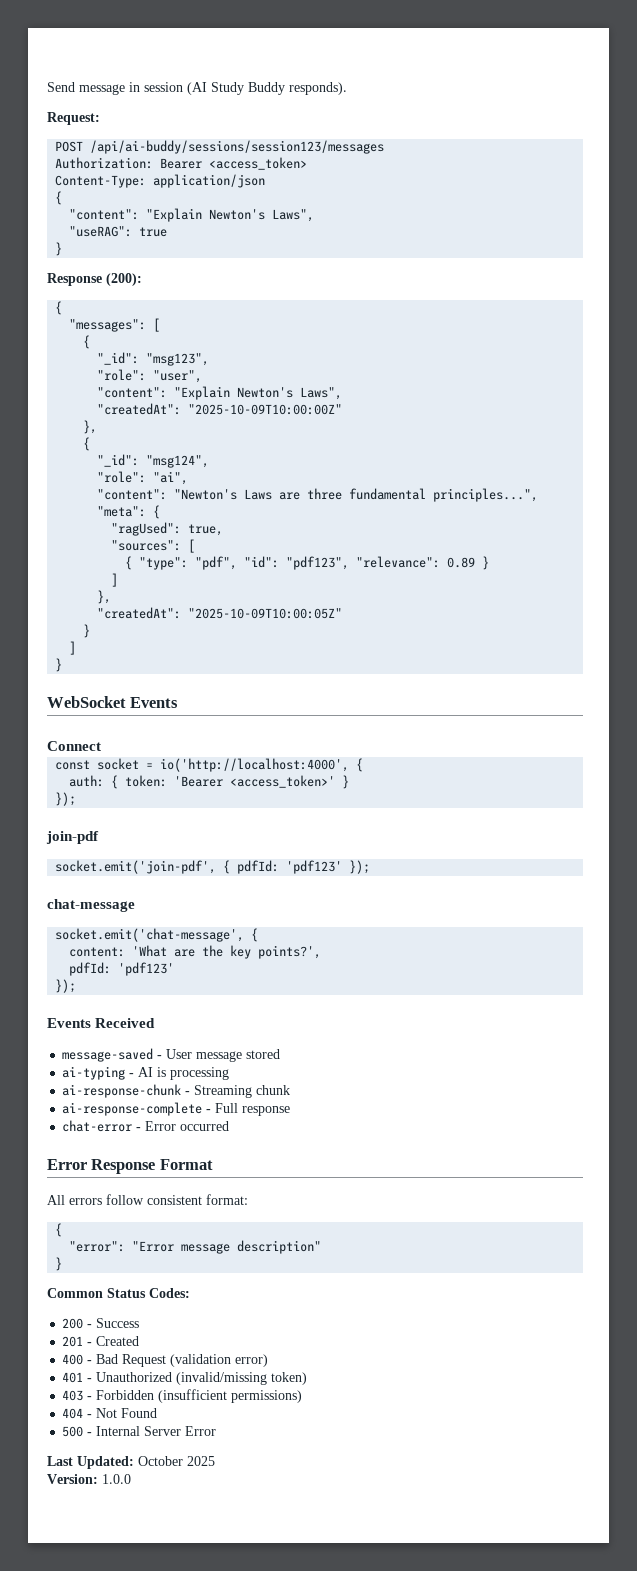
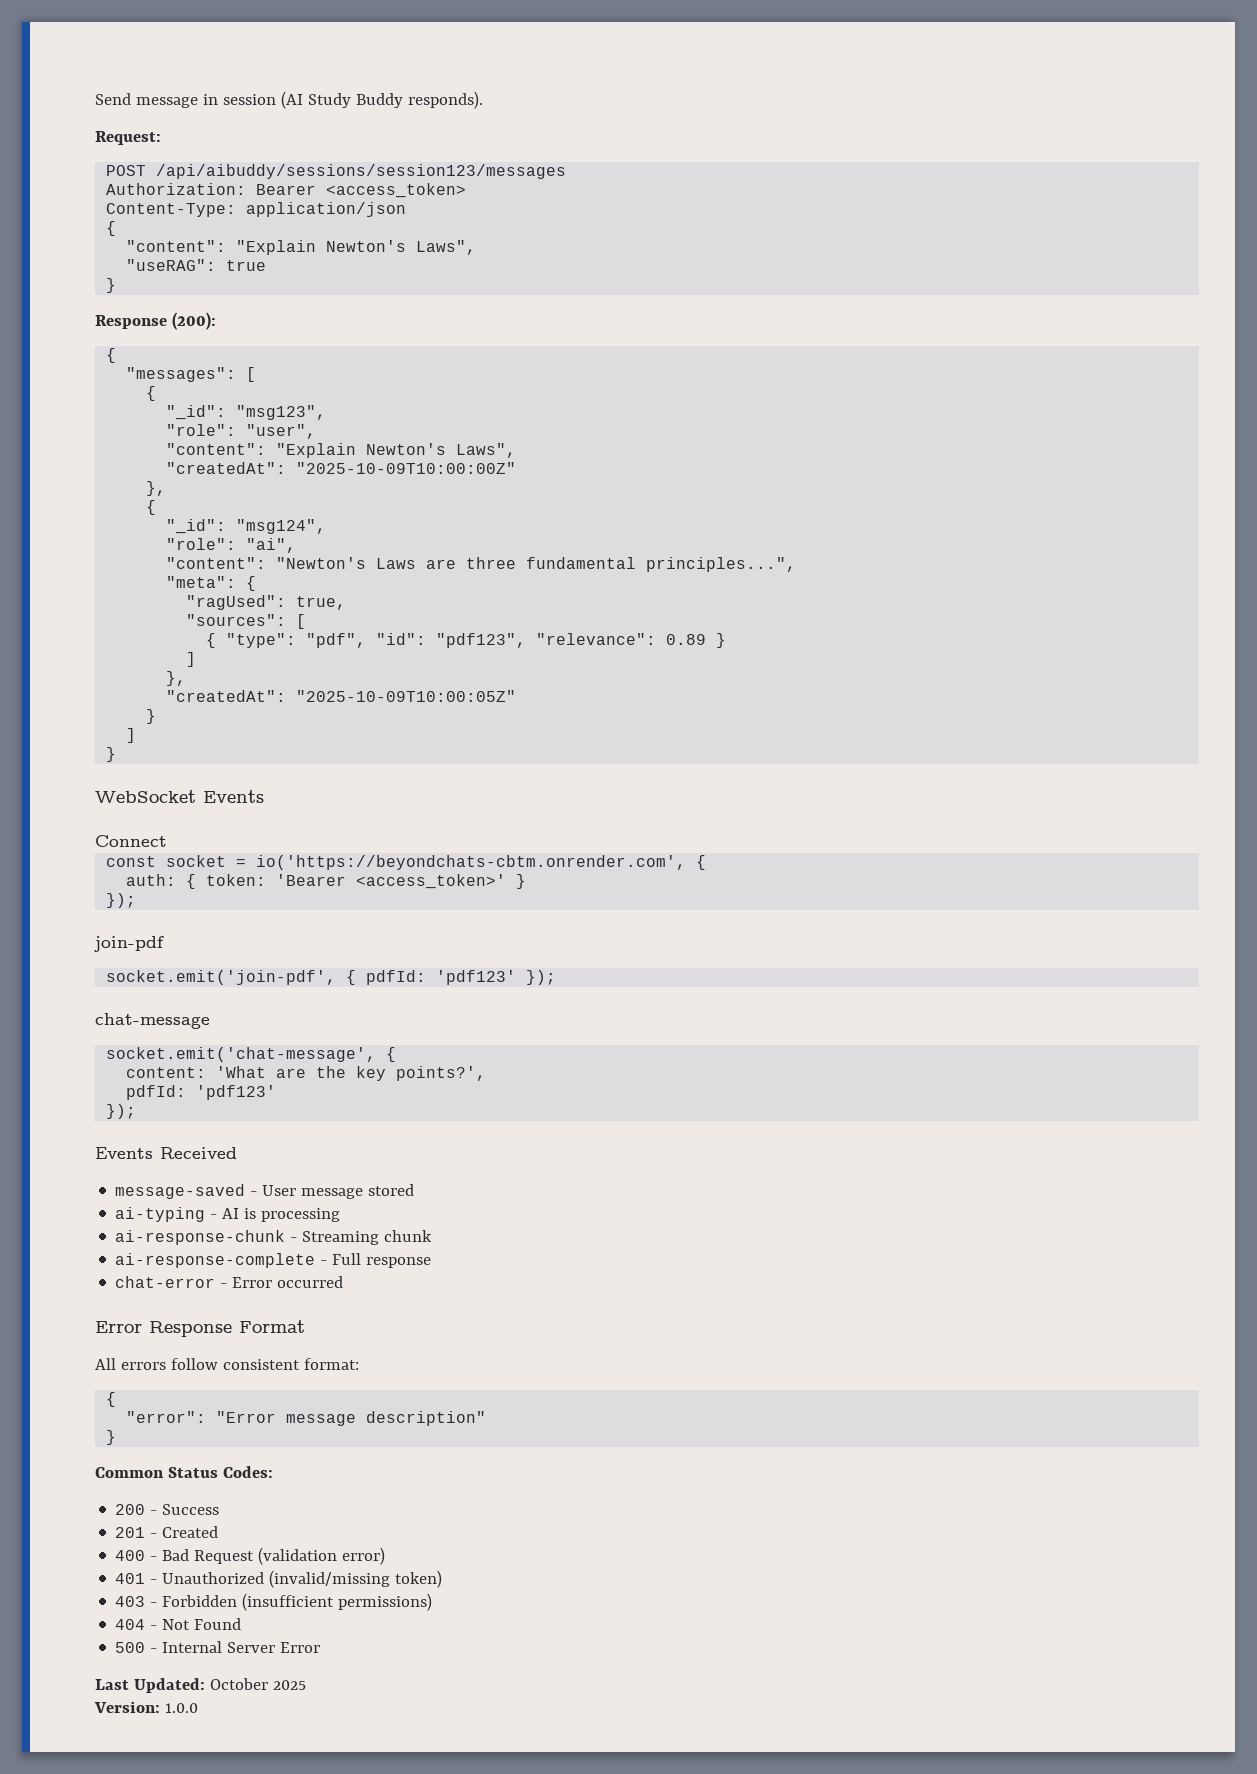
- POST /api/ai-buddy/sessions/session123/messages
+ POST /api/aibuddy/sessions/session123/messages
- const socket = io('http://localhost:4000', {
+ const socket = io('https://beyondchats-cbtm.onrender.com', {

